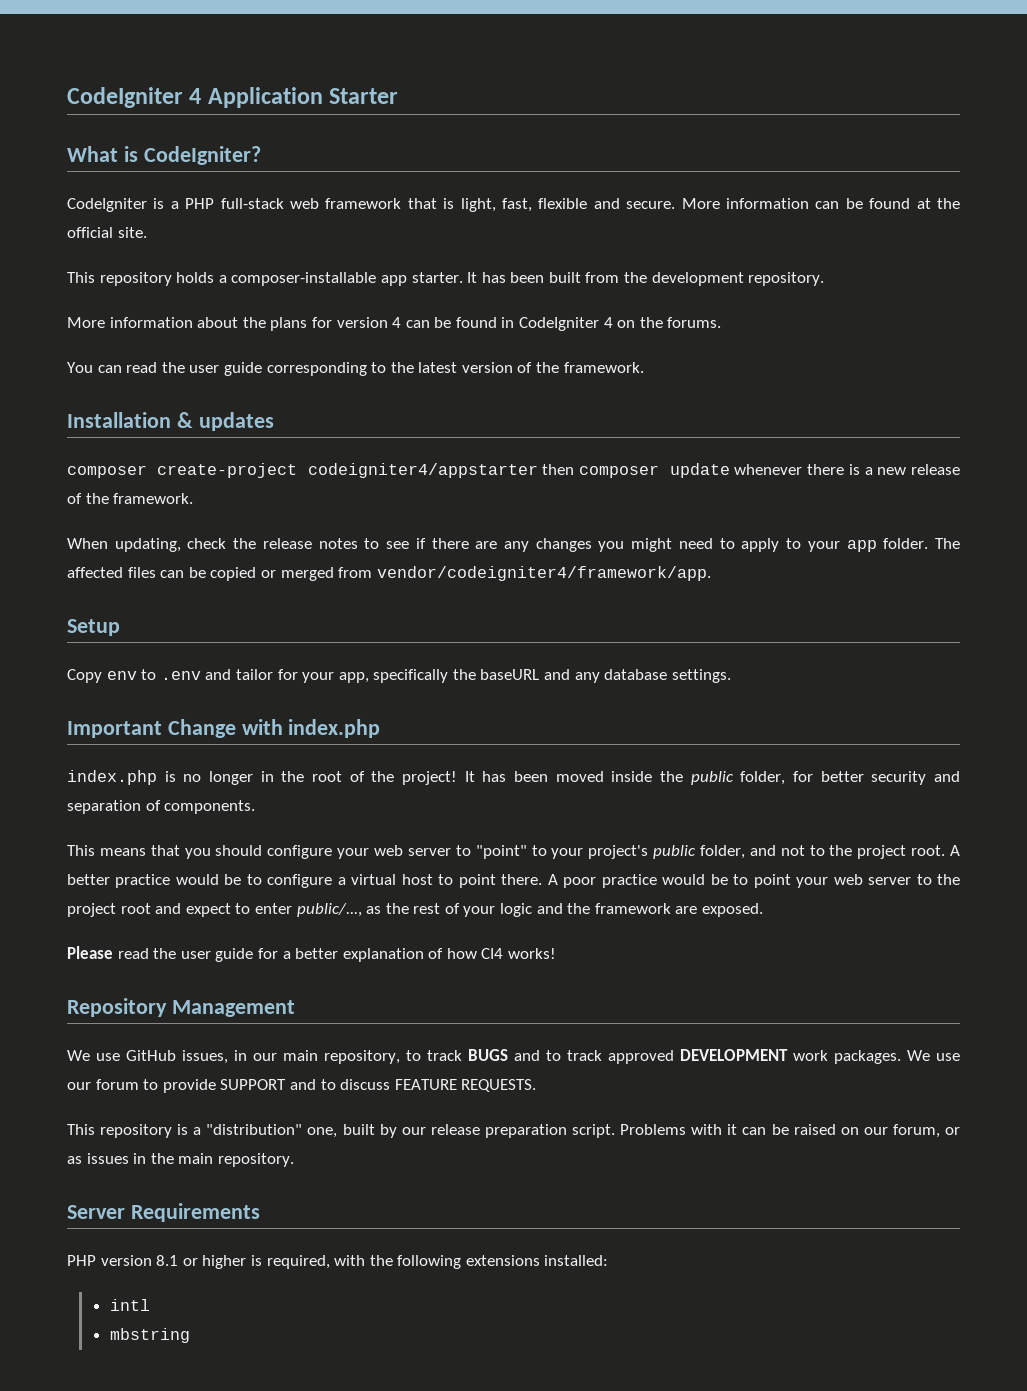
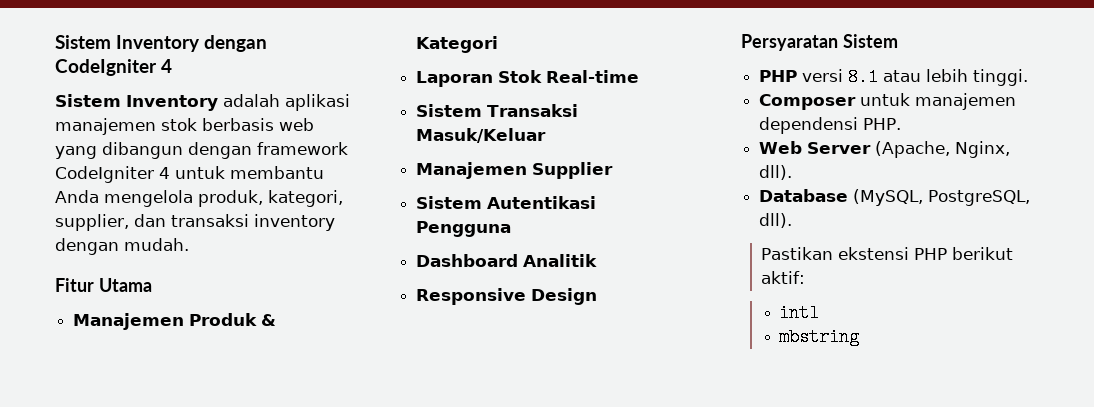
- CodeIgniter 4 Application Starter
- What is CodeIgniter?
- CodeIgniter is a PHP full-stack web framework that is light, fast, flexible and secure. More information can be found at the official site.
- This repository holds a composer-installable app starter. It has been built from the development repository.
- More information about the plans for version 4 can be found in CodeIgniter 4 on the forums.
- You can read the user guide corresponding to the latest version of the framework.
- Installation & updates
- composer create-project codeigniter4/appstarter then composer update whenever there is a new release of the framework.
- When updating, check the release notes to see if there are any changes you might need to apply to your app folder. The affected files can be copied or merged from vendor/codeigniter4/framework/app.
- Setup
- Copy env to .env and tailor for your app, specifically the baseURL and any database settings.
- Important Change with index.php
- index.php is no longer in the root of the project! It has been moved inside the public folder, for better security and separation of components.
- This means that you should configure your web server to "point" to your project's public folder, and not to the project root. A better practice would be to configure a virtual host to point there. A poor practice would be to point your web server to the project root and expect to enter public/..., as the rest of your logic and the framework are exposed.
- Please read the user guide for a better explanation of how CI4 works!
- Repository Management
- We use GitHub issues, in our main repository, to track BUGS and to track approved DEVELOPMENT work packages. We use our forum to provide SUPPORT and to discuss FEATURE REQUESTS.
- This repository is a "distribution" one, built by our release preparation script. Problems with it can be raised on our forum, or as issues in the main repository.
- Server Requirements
- PHP version 8.1 or higher is required, with the following extensions installed:
+ Sistem Inventory dengan CodeIgniter 4
+ Sistem Inventory adalah aplikasi manajemen stok berbasis web yang dibangun dengan framework CodeIgniter 4 untuk membantu Anda mengelola produk, kategori, supplier, dan transaksi inventory dengan mudah.
+ Fitur Utama
+ Manajemen Produk & Kategori
+ Laporan Stok Real-time
+ Sistem Transaksi Masuk/Keluar
+ Manajemen Supplier
+ Sistem Autentikasi Pengguna
+ Dashboard Analitik
+ Responsive Design
+ Persyaratan Sistem
+ PHP versi 8.1 atau lebih tinggi.
+ Composer untuk manajemen dependensi PHP.
+ Web Server (Apache, Nginx, dll).
+ Database (MySQL, PostgreSQL, dll).
+ Pastikan ekstensi PHP berikut aktif:

